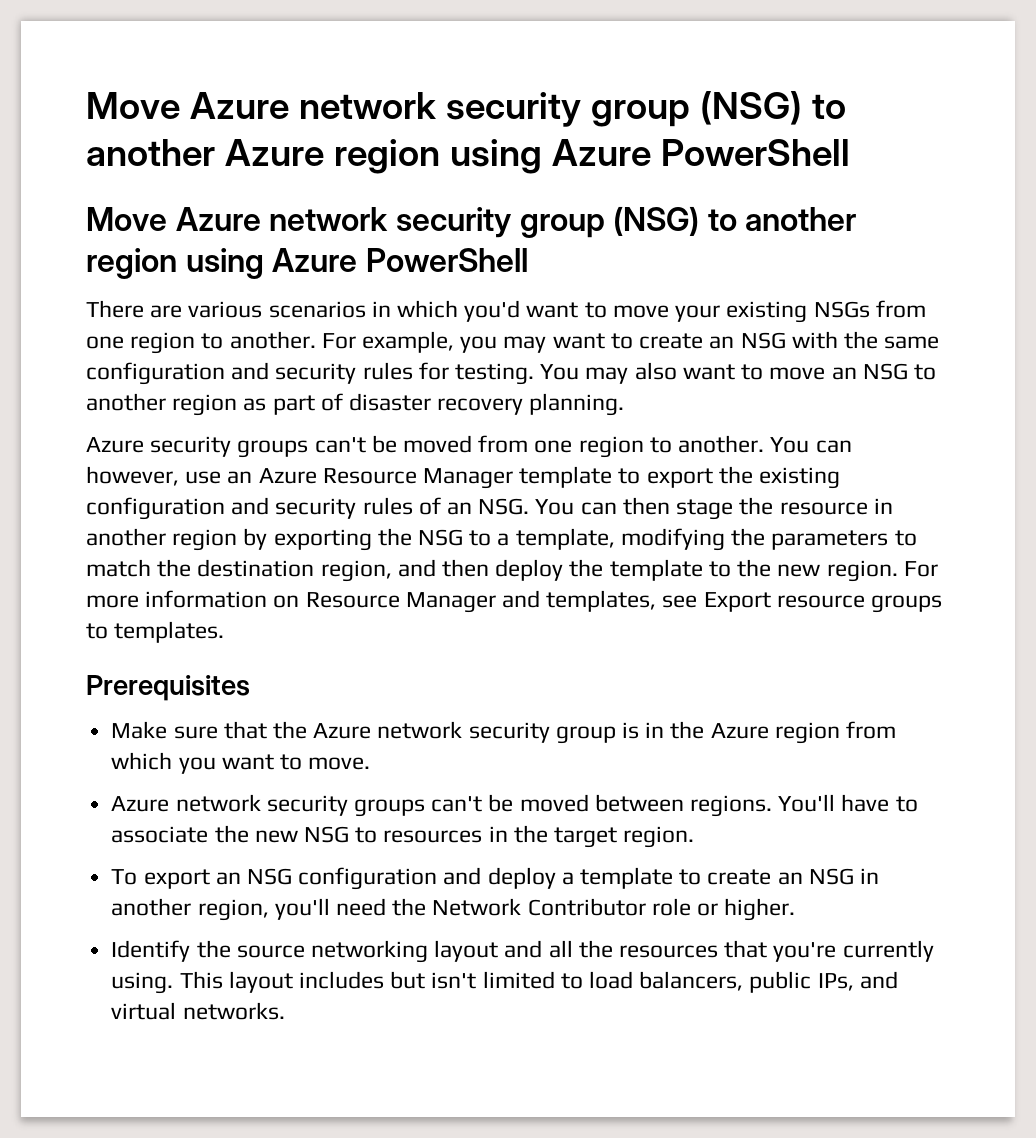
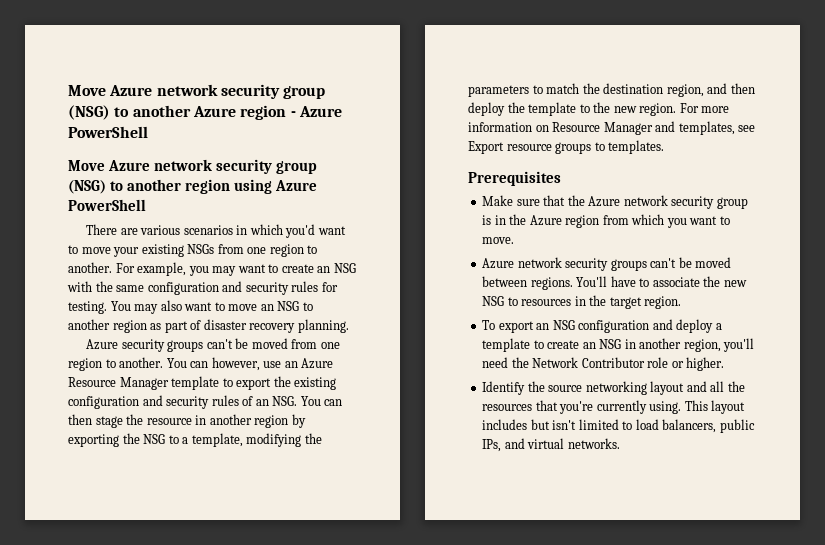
- Move Azure network security group (NSG) to another Azure region using Azure PowerShell
+ Move Azure network security group (NSG) to another Azure region - Azure PowerShell

